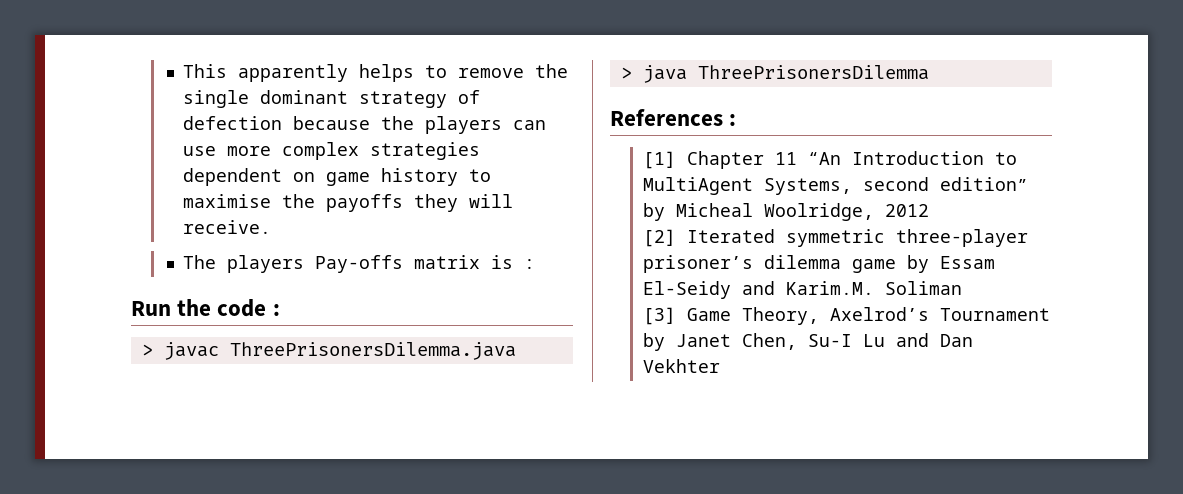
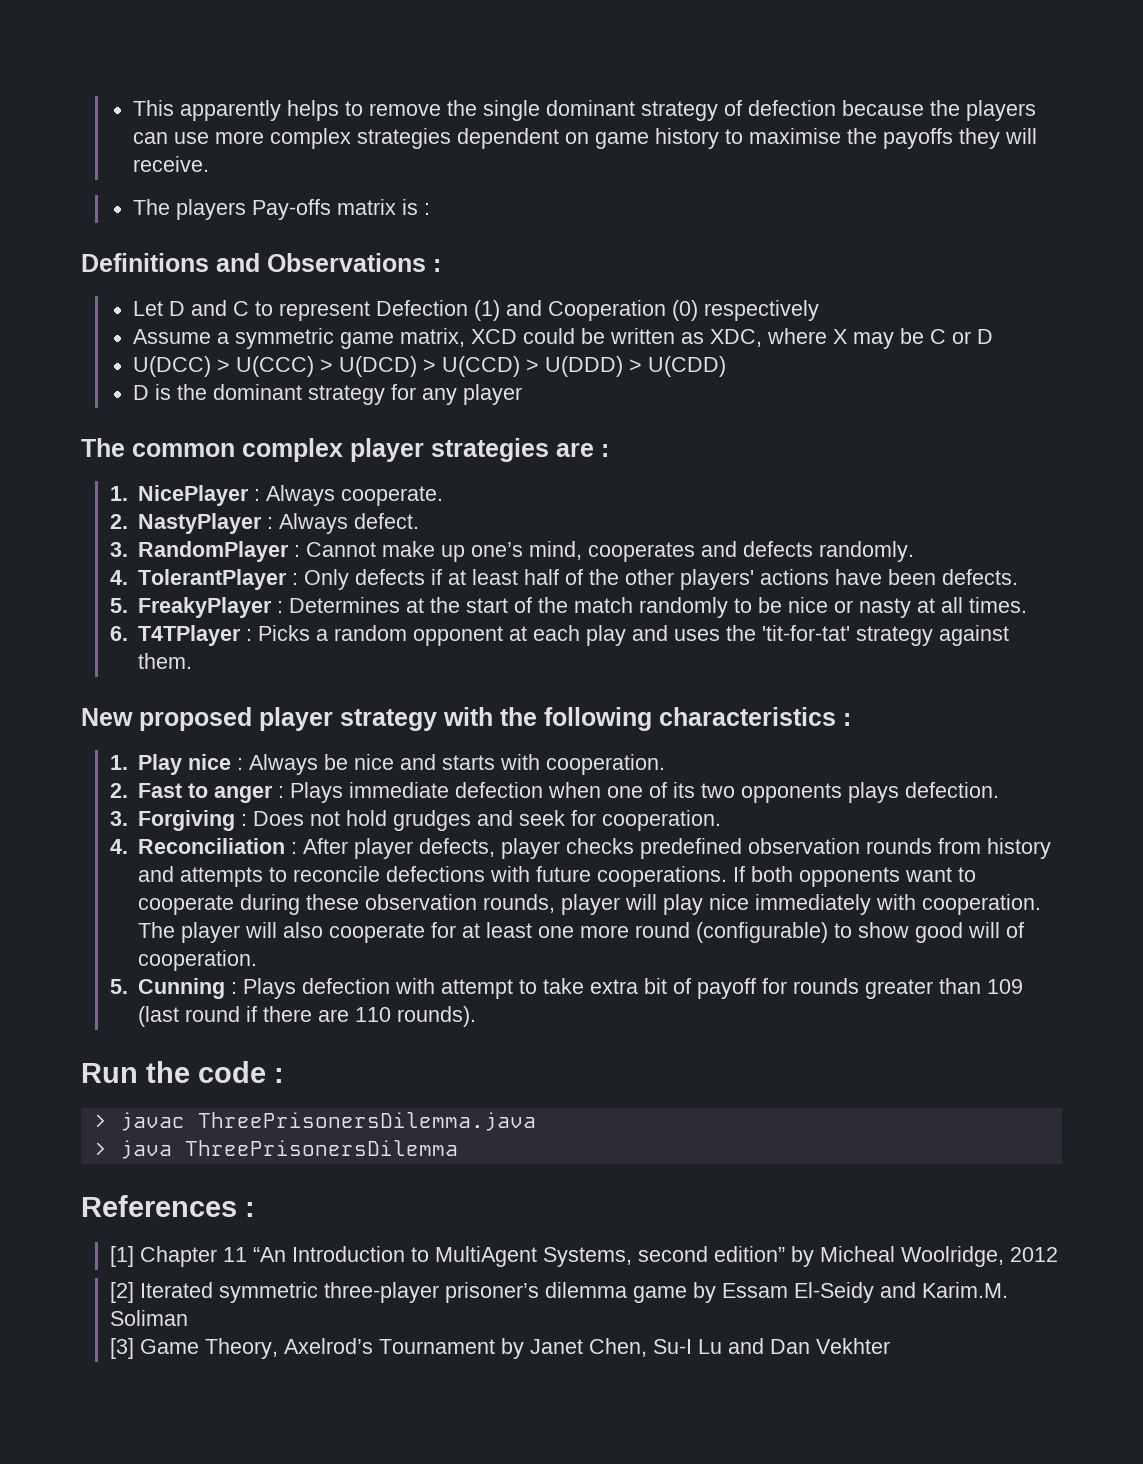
+ Definitions and Observations :
+ Let D and C to represent Defection (1) and Cooperation (0) respectively
+ Assume a symmetric game matrix, XCD could be written as XDC, where X may be C or D
+ U(DCC) > U(CCC) > U(DCD) > U(CCD) > U(DDD) > U(CDD)
+ D is the dominant strategy for any player
+ The common complex player strategies are :
+ 1. NicePlayer : Always cooperate.
+ 2. NastyPlayer : Always defect.
+ 3. RandomPlayer : Cannot make up one’s mind, cooperates and defects randomly.
+ 4. TolerantPlayer : Only defects if at least half of the other players' actions have been defects.
+ 5. FreakyPlayer : Determines at the start of the match randomly to be nice or nasty at all times.
+ 6. T4TPlayer : Picks a random opponent at each play and uses the 'tit-for-tat' strategy against them.
+ New proposed player strategy with the following characteristics :
+ 1. Play nice : Always be nice and starts with cooperation.
+ 2. Fast to anger : Plays immediate defection when one of its two opponents plays defection.
+ 3. Forgiving : Does not hold grudges and seek for cooperation.
+ 4. Reconciliation : After player defects, player checks predefined observation rounds from history and attempts to reconcile defections with future cooperations. If both opponents want to cooperate during these observation rounds, player will play nice immediately with cooperation. The player will also cooperate for at least one more round (configurable) to show good will of cooperation.
+ 5. Cunning : Plays defection with attempt to take extra bit of payoff for rounds greater than 109 (last round if there are 110 rounds).

